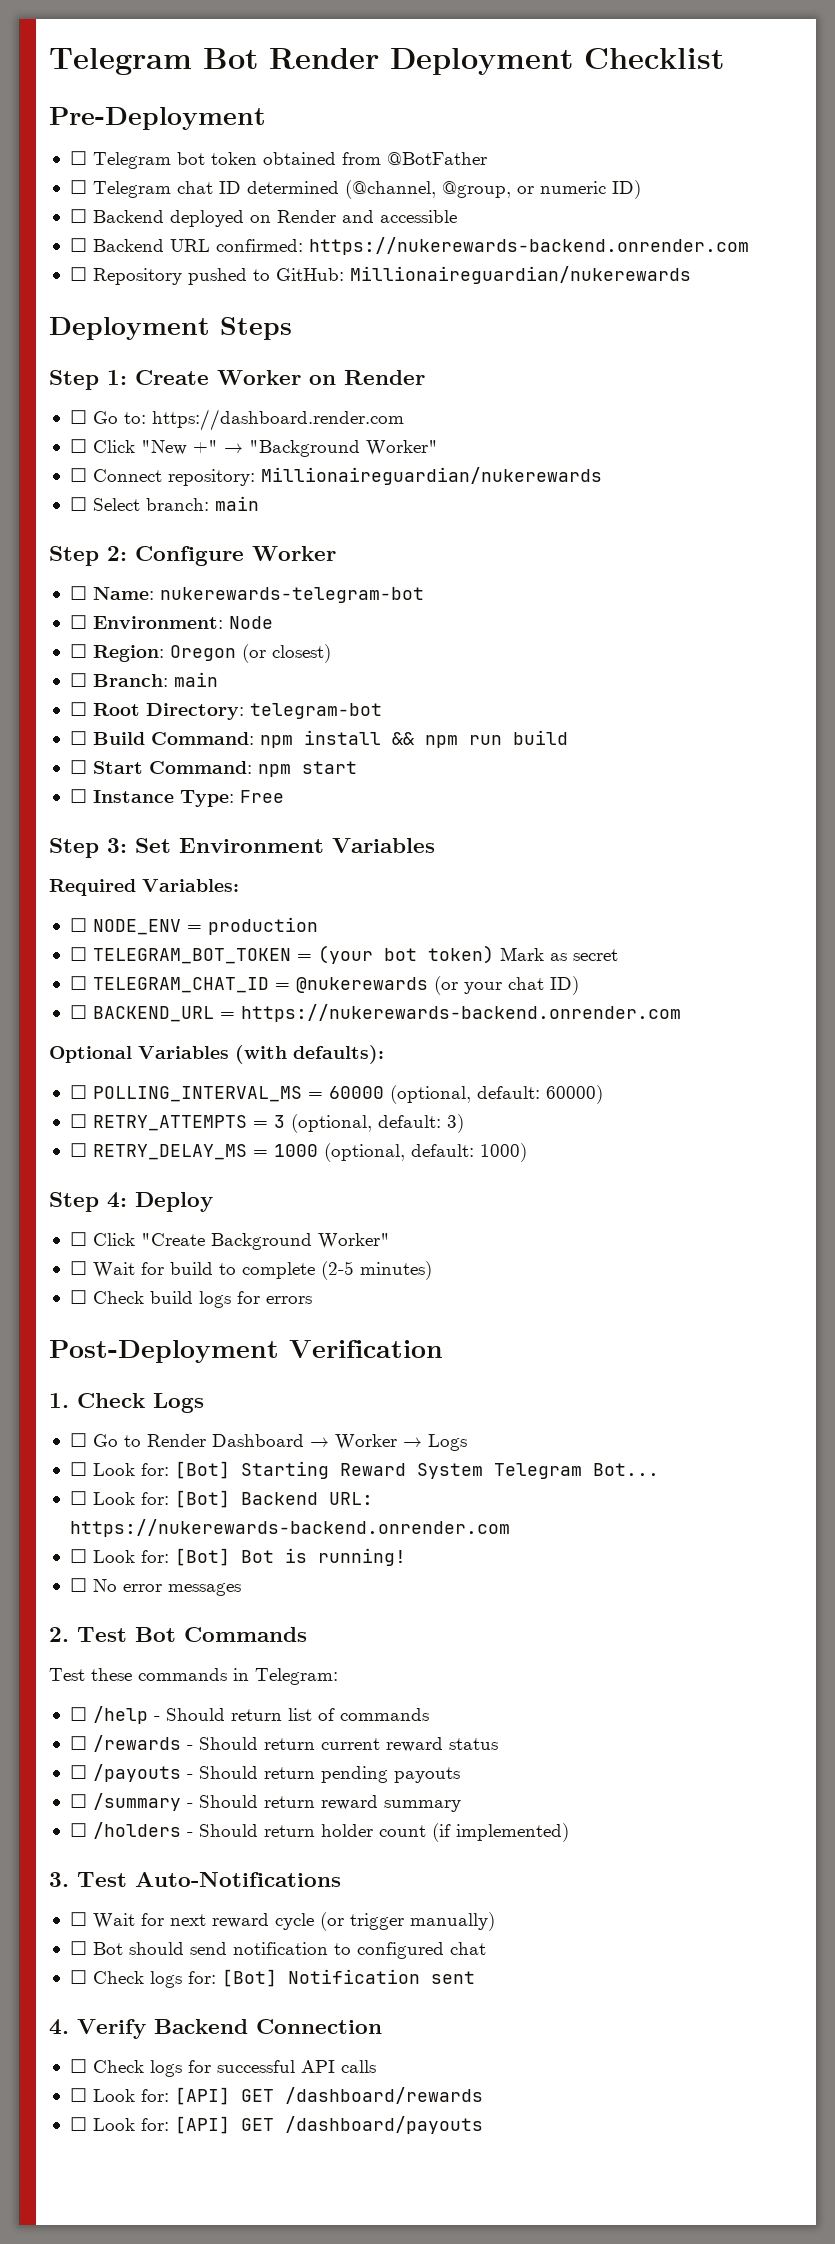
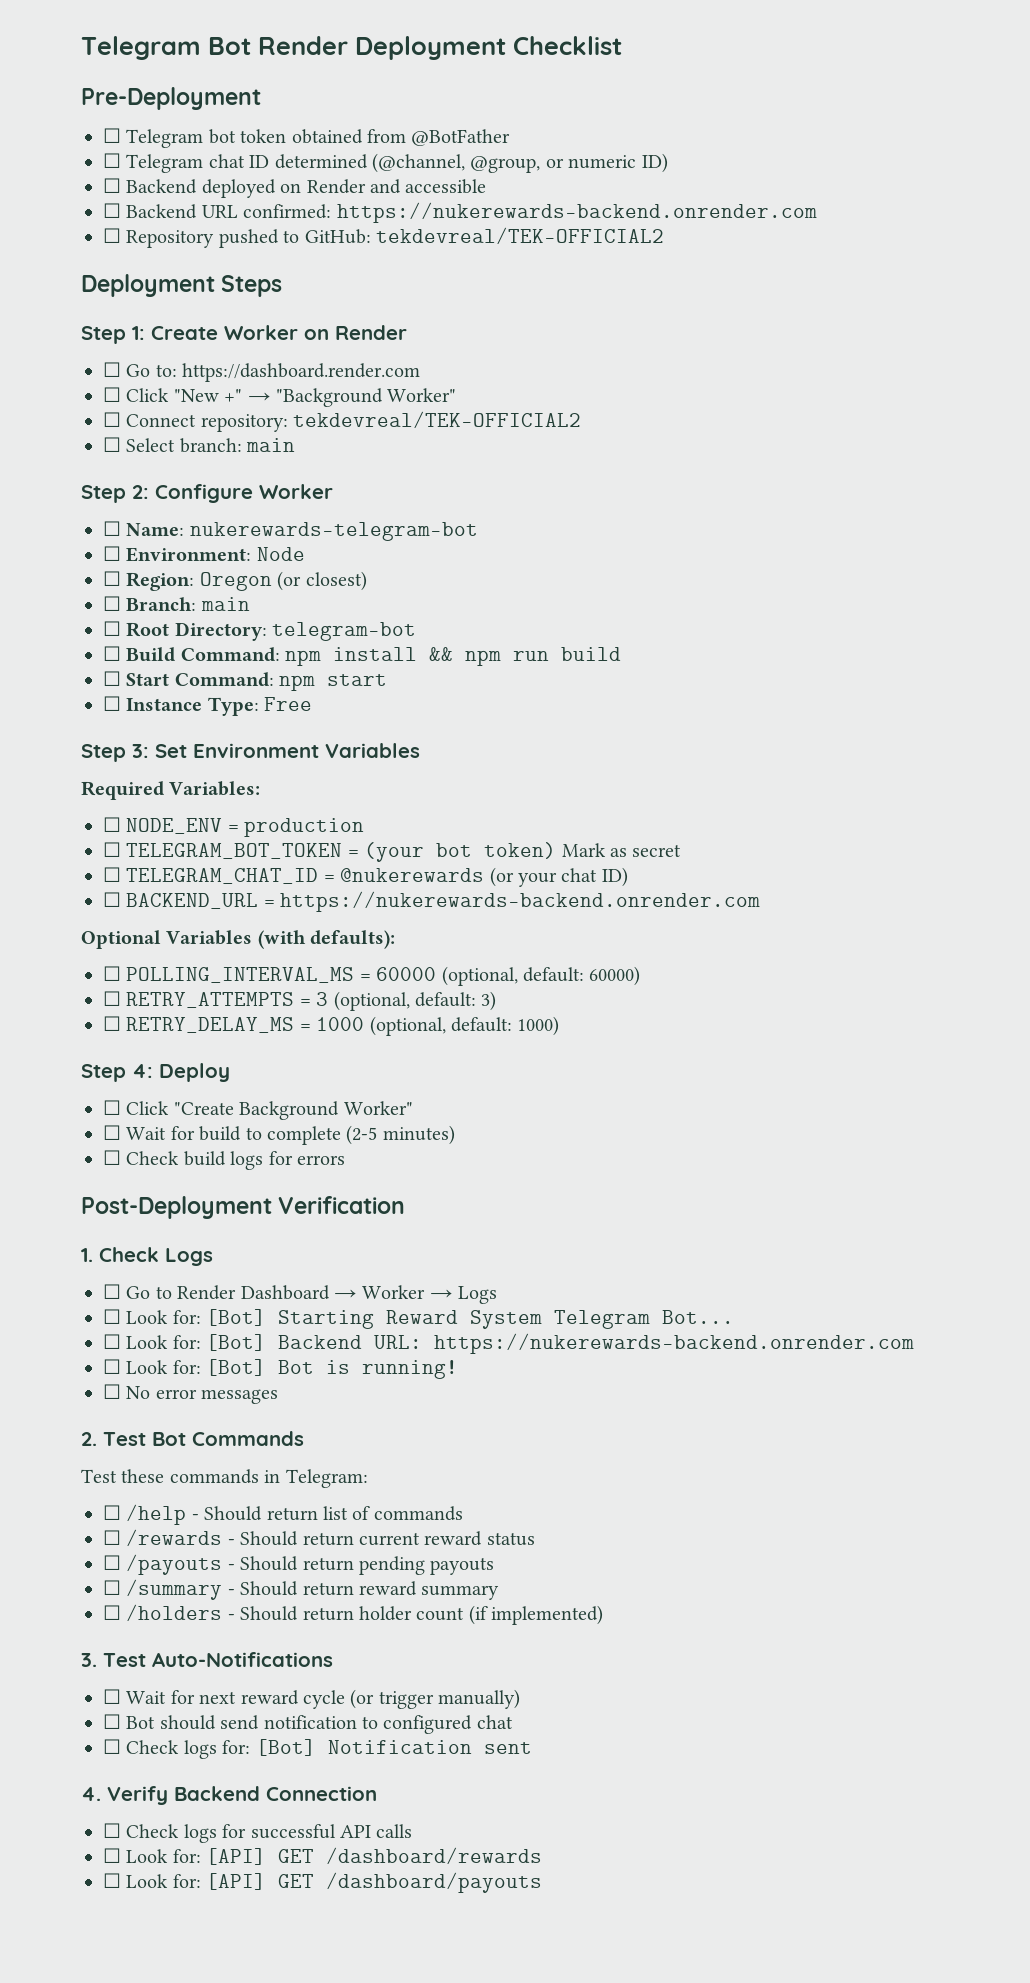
- ☐ Repository pushed to GitHub: Millionaireguardian/nukerewards
+ ☐ Repository pushed to GitHub: tekdevreal/TEK-OFFICIAL2
- ☐ Connect repository: Millionaireguardian/nukerewards
+ ☐ Connect repository: tekdevreal/TEK-OFFICIAL2

